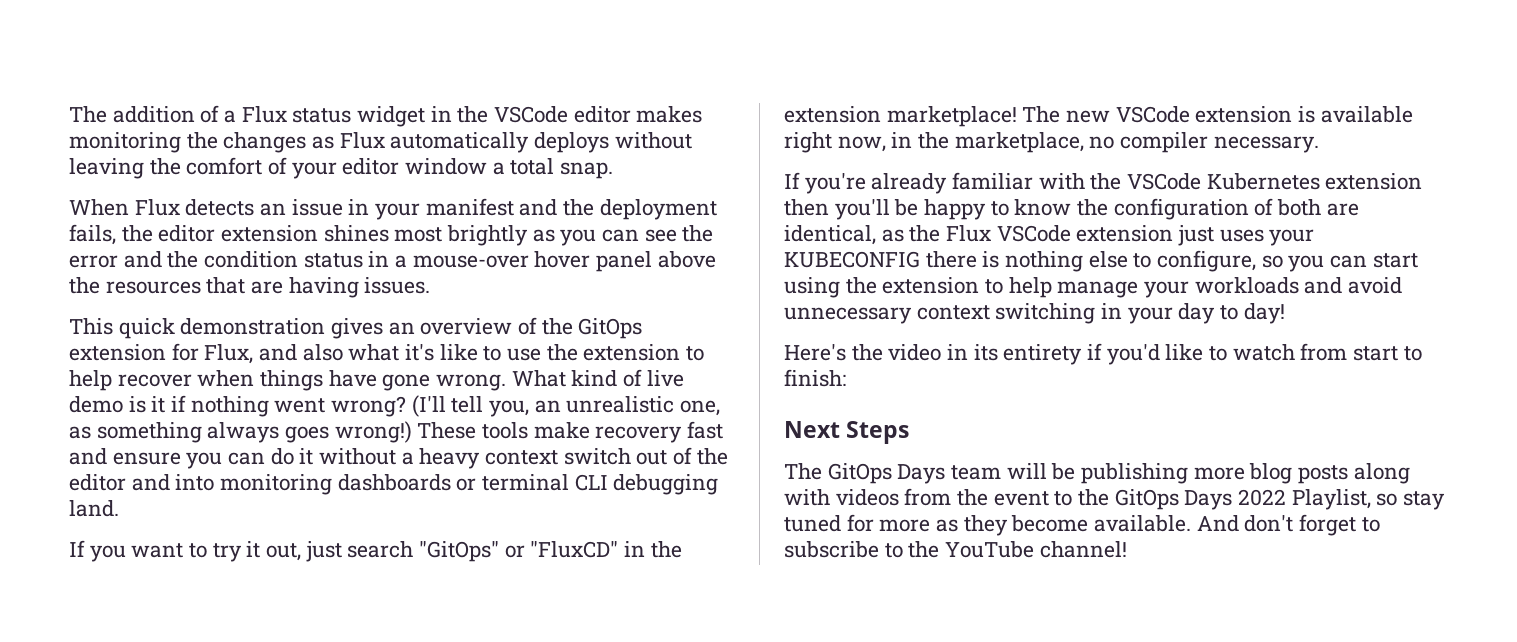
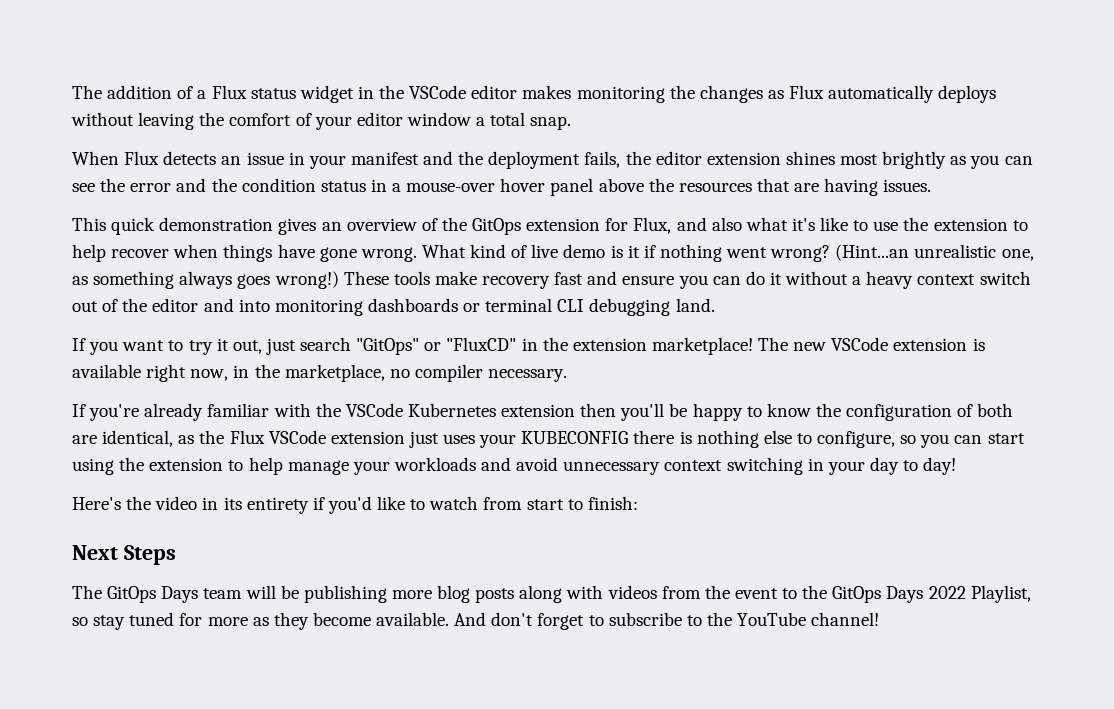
- (I'll tell you, an unrealistic one, as something always goes wrong!)
+ (Hint...an unrealistic one, as something always goes wrong!)

